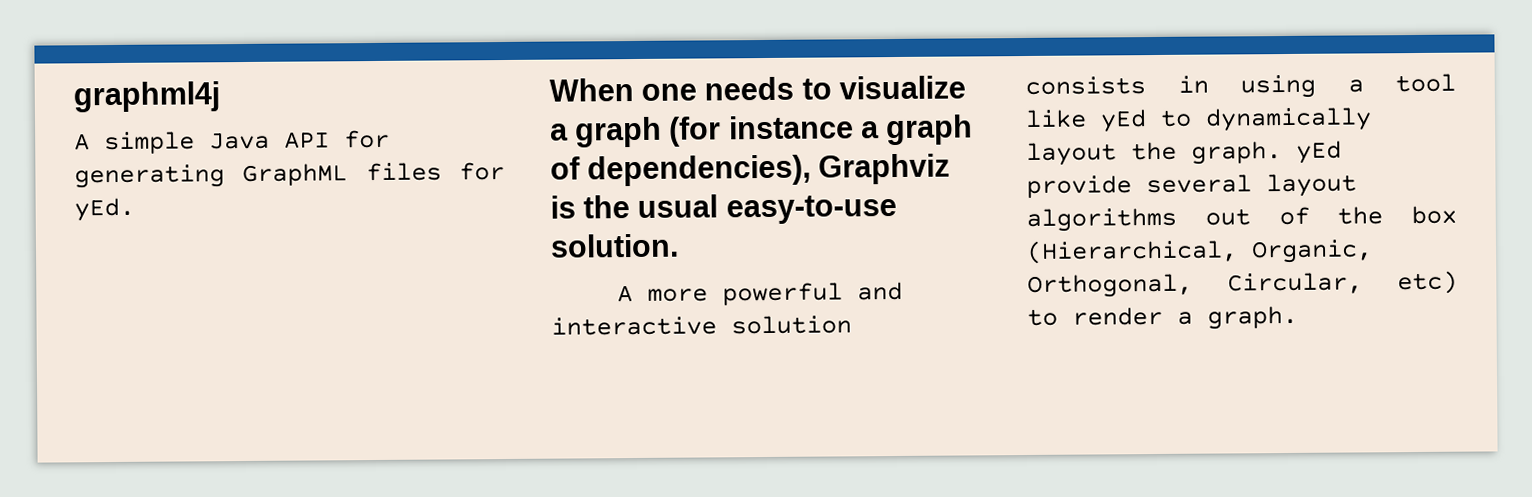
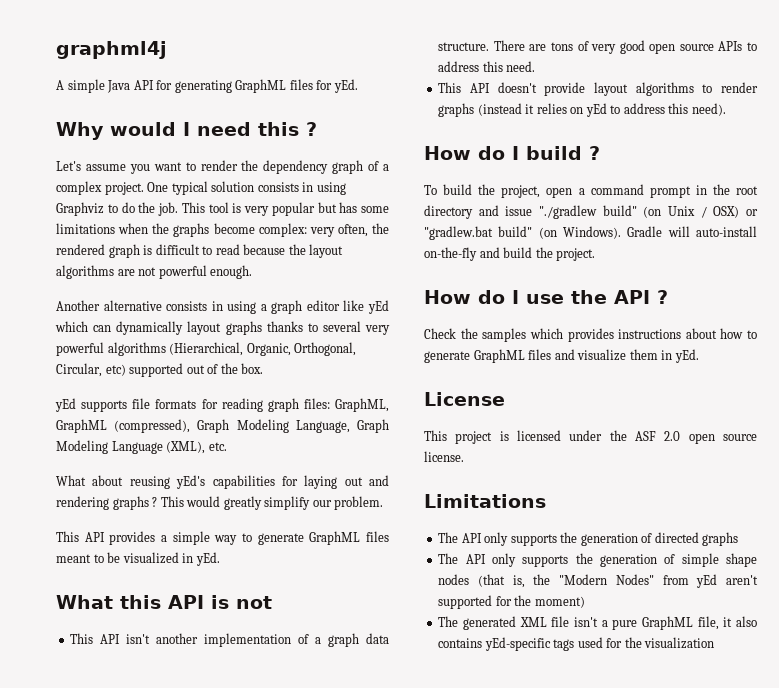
- When one needs to visualize a graph (for instance a graph of dependencies), Graphviz is the usual easy-to-use solution.
- A more powerful and interactive solution consists in using a tool like yEd to dynamically layout the graph. yEd provide several layout algorithms out of the box (Hierarchical, Organic, Orthogonal, Circular, etc) to render a graph.
+ Why would I need this ?
+ Let's assume you want to render the dependency graph of a complex project. One typical solution consists in using Graphviz to do the job. This tool is very popular but has some limitations when the graphs become complex: very often, the rendered graph is difficult to read because the layout algorithms are not powerful enough.
+ Another alternative consists in using a graph editor like yEd which can dynamically layout graphs thanks to several very powerful algorithms (Hierarchical, Organic, Orthogonal, Circular, etc) supported out of the box.
+ yEd supports file formats for reading graph files: GraphML, GraphML (compressed), Graph Modeling Language, Graph Modeling Language (XML), etc.
+ What about reusing yEd's capabilities for laying out and rendering graphs ? This would greatly simplify our problem.
+ This API provides a simple way to generate GraphML files meant to be visualized in yEd.
+ What this API is not
+ This API isn't another implementation of a graph data structure. There are tons of very good open source APIs to address this need.
+ This API doesn't provide layout algorithms to render graphs (instead it relies on yEd to address this need).
+ How do I build ?
+ To build the project, open a command prompt in the root directory and issue "./gradlew build" (on Unix / OSX) or "gradlew.bat build" (on Windows). Gradle will auto-install on-the-fly and build the project.
+ How do I use the API ?
+ Check the samples which provides instructions about how to generate GraphML files and visualize them in yEd.
+ License
+ This project is licensed under the ASF 2.0 open source license.
+ Limitations
+ The API only supports the generation of directed graphs
+ The API only supports the generation of simple shape nodes (that is, the "Modern Nodes" from yEd aren't supported for the moment)
+ The generated XML file isn't a pure GraphML file, it also contains yEd-specific tags used for the visualization

